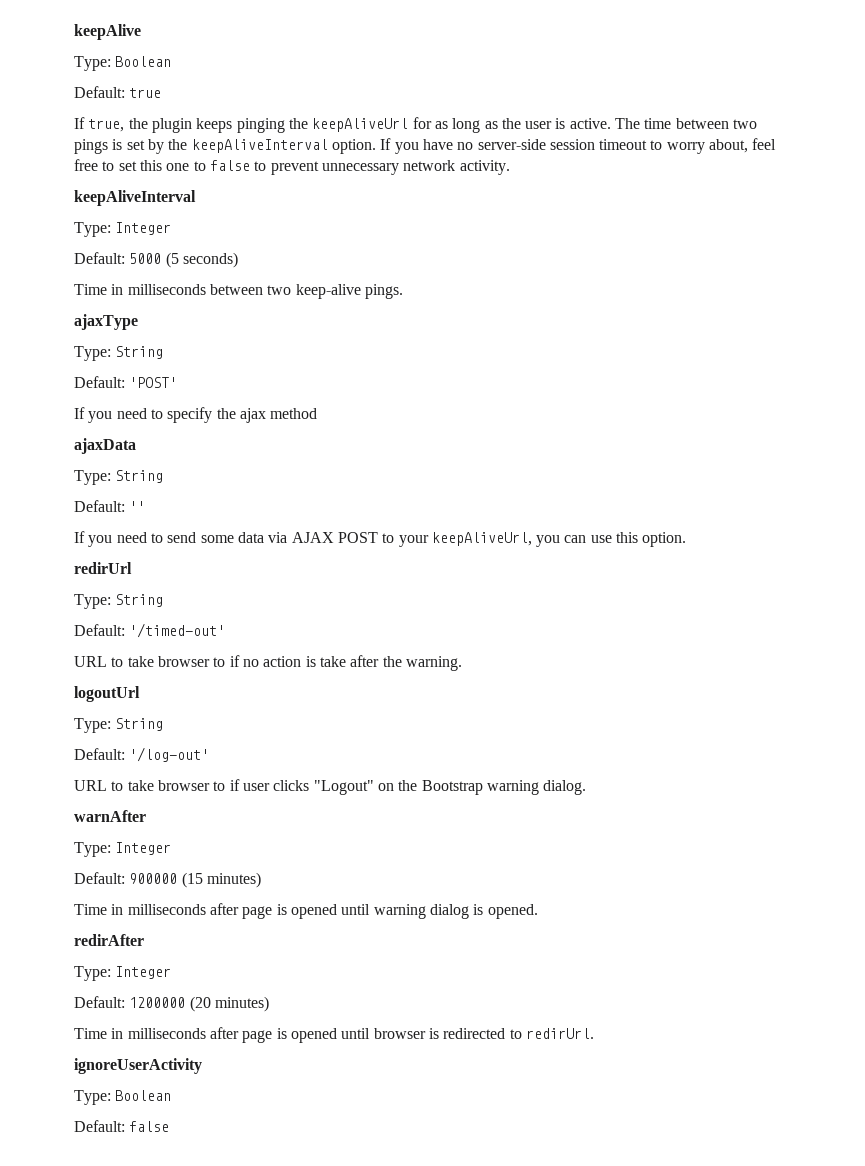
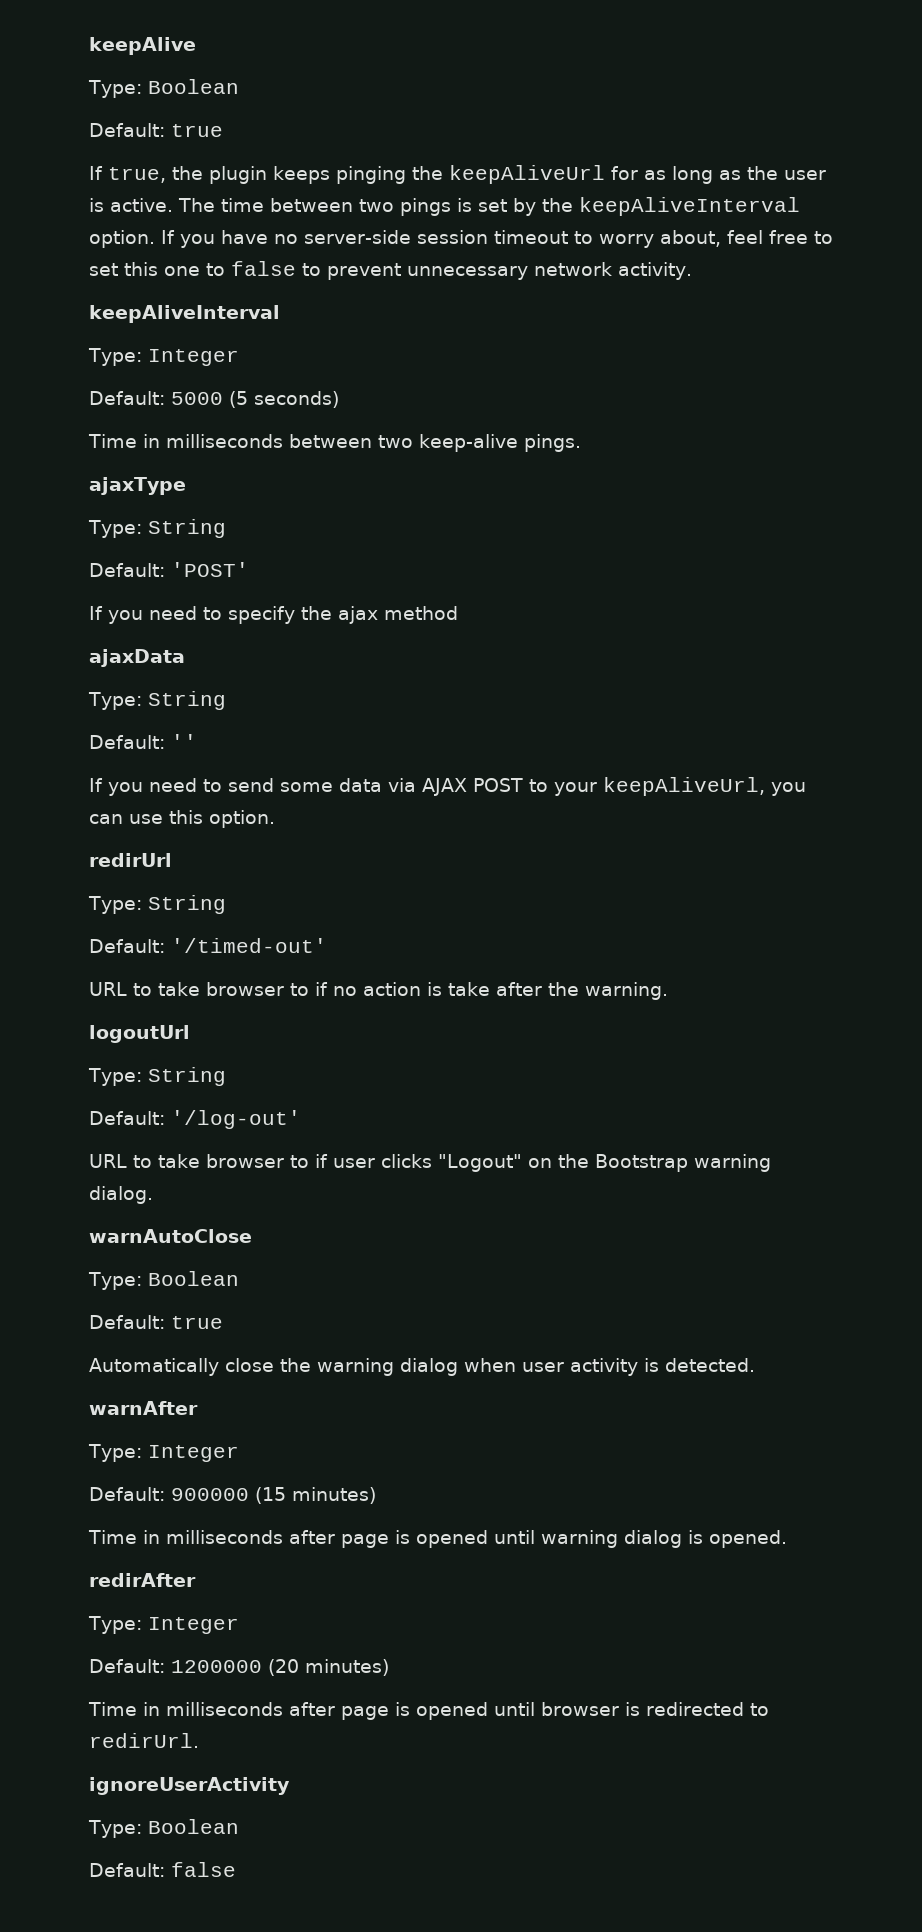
+ warnAutoClose
+ Type: Boolean
+ Default: true
+ Automatically close the warning dialog when user activity is detected.

